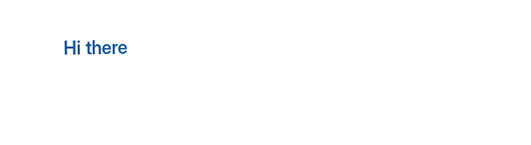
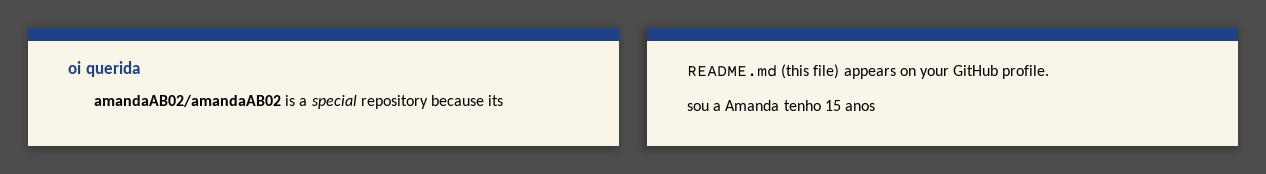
- Hi there
+ oi querida
+ amandaAB02/amandaAB02 is a special repository because its README.md (this file) appears on your GitHub profile.
+ sou a Amanda tenho 15 anos

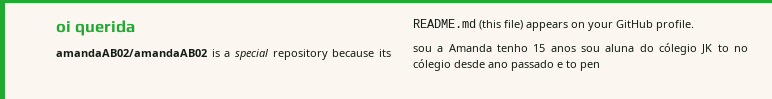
- sou a Amanda tenho 15 anos
+ sou a Amanda tenho 15 anos sou aluna do cólegio JK to no cólegio desde ano passado e to pen

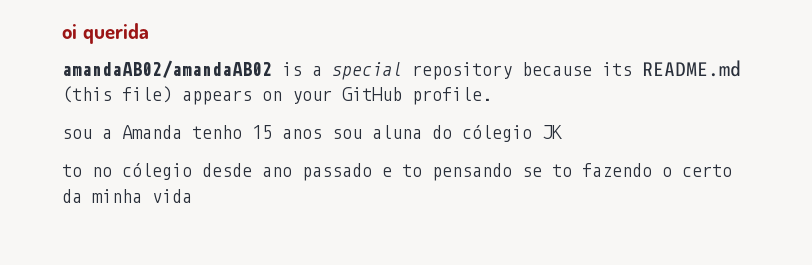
- sou a Amanda tenho 15 anos sou aluna do cólegio JK to no cólegio desde ano passado e to pen
+ sou a Amanda tenho 15 anos sou aluna do cólegio JK
+ to no cólegio desde ano passado e to pensando se to fazendo o certo da minha vida

